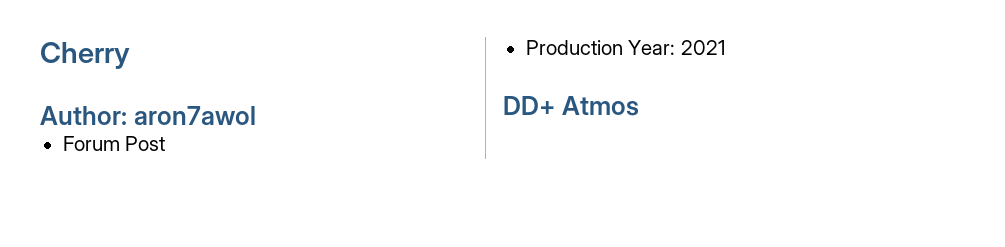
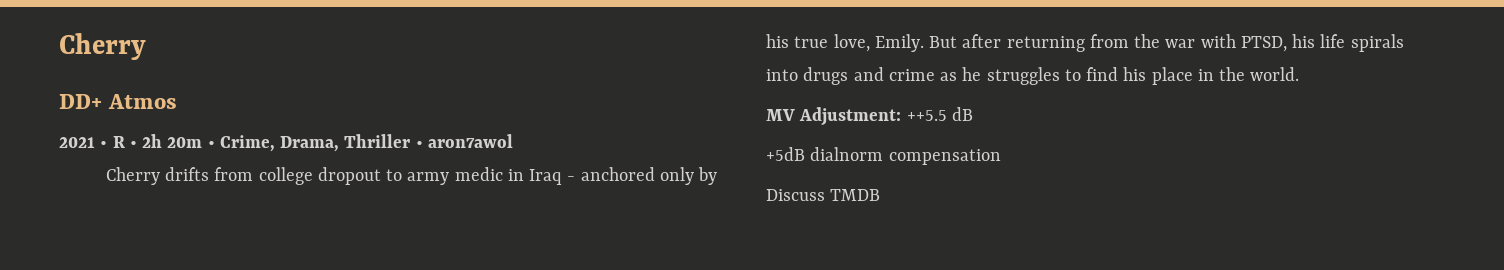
- Author: aron7awol
- Forum Post
- Production Year: 2021
  DD+ Atmos
+ 2021 • R • 2h 20m • Crime, Drama, Thriller • aron7awol
+ Cherry drifts from college dropout to army medic in Iraq - anchored only by his true love, Emily. But after returning from the war with PTSD, his life spirals into drugs and crime as he struggles to find his place in the world.
+ MV Adjustment: ++5.5 dB
+ +5dB dialnorm compensation
+ Discuss TMDB

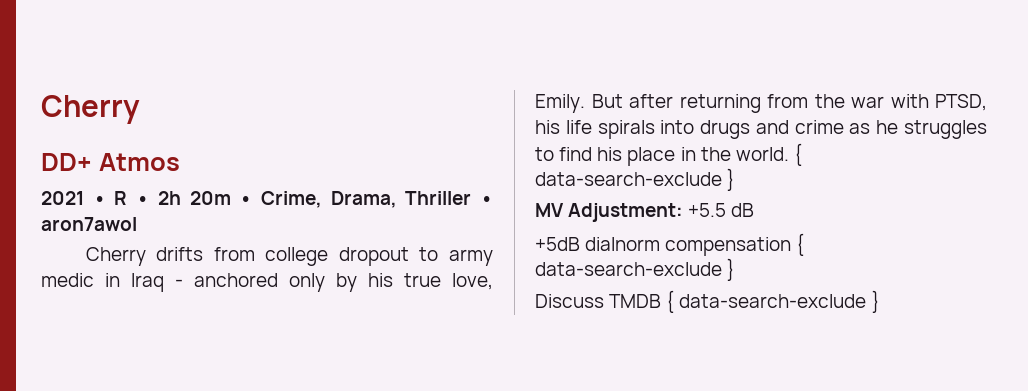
- But after returning from the war with PTSD, his life spirals into drugs and crime as he struggles to find his place in the world.
+ But after returning from the war with PTSD, his life spirals into drugs and crime as he struggles to find his place in the world. { data-search-exclude }
- MV Adjustment: ++5.5 dB
+ MV Adjustment: +5.5 dB
- +5dB dialnorm compensation
+ +5dB dialnorm compensation { data-search-exclude }
- Discuss TMDB
+ Discuss TMDB { data-search-exclude }

